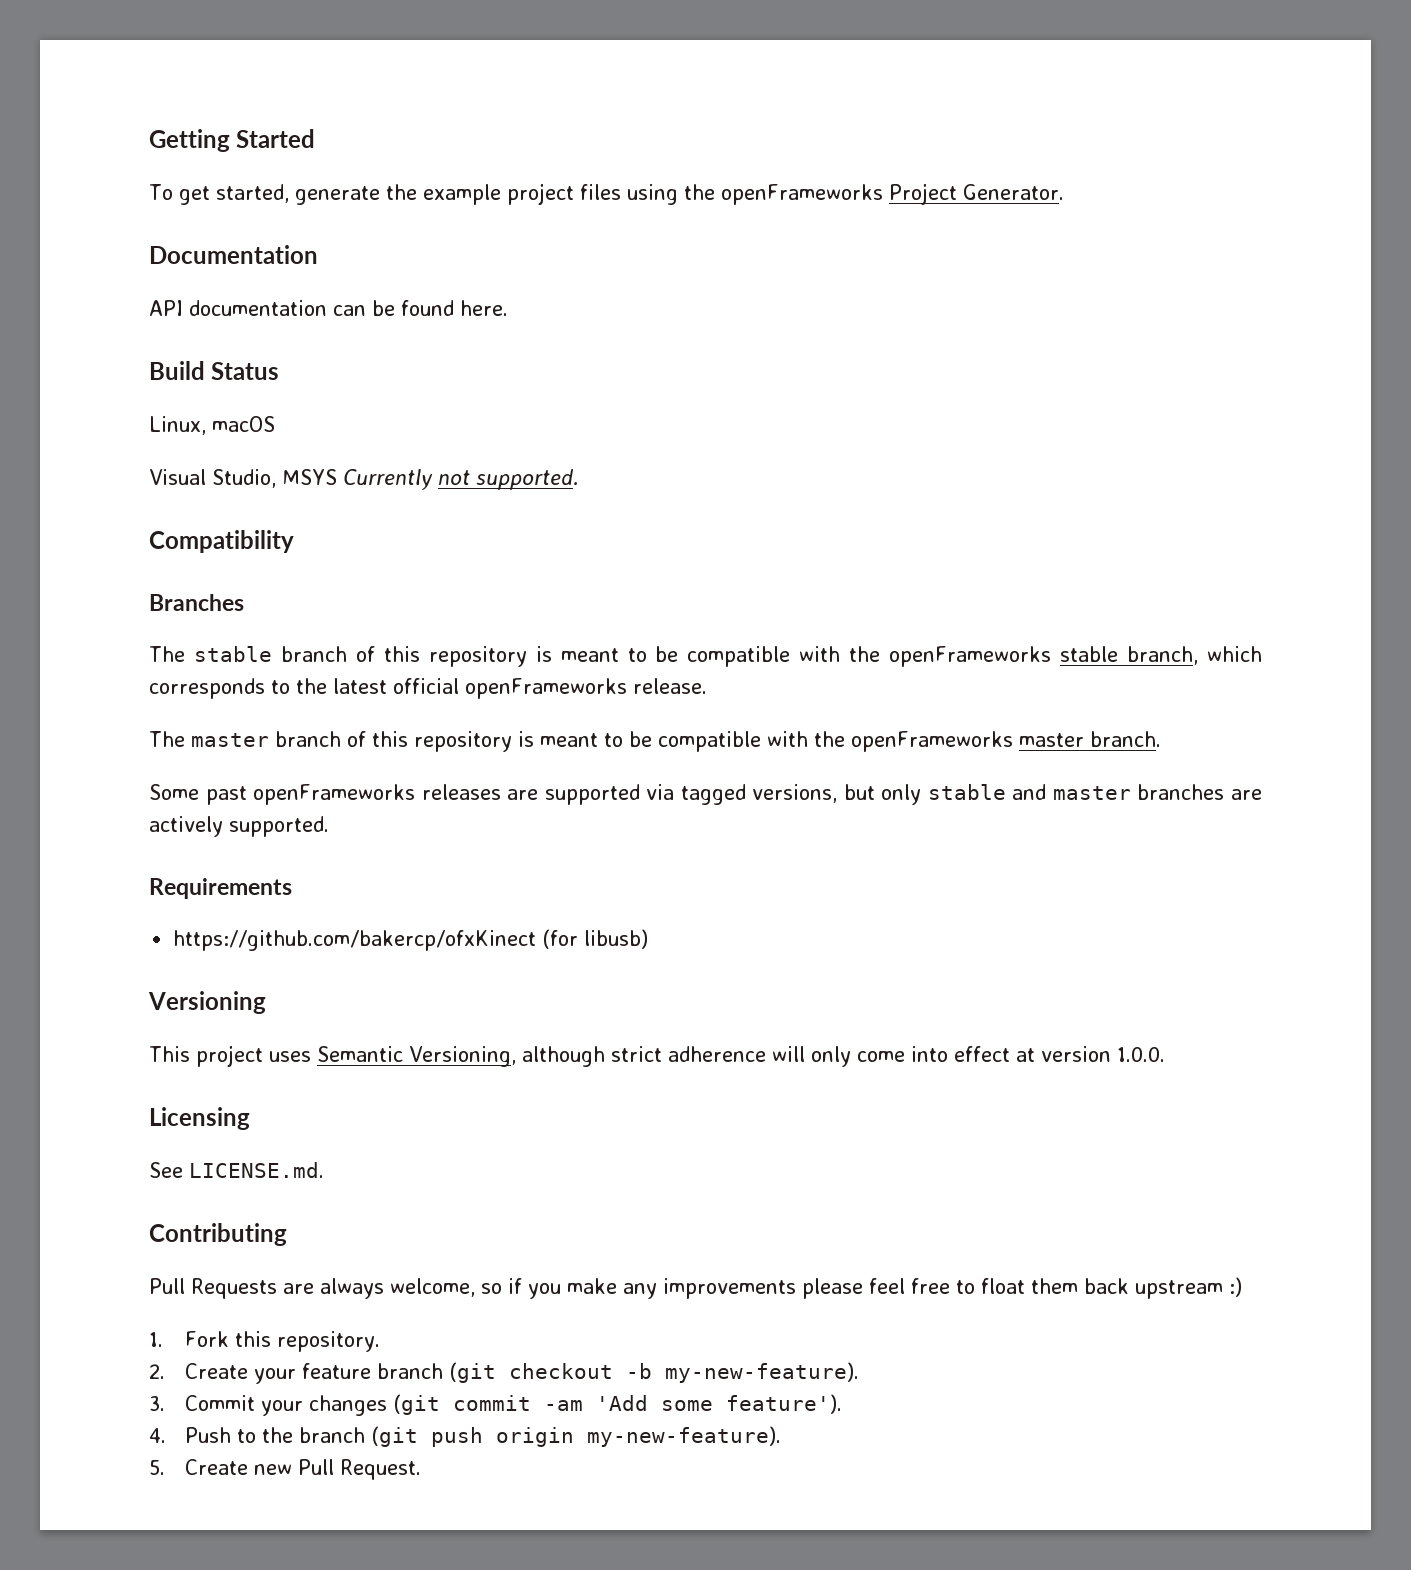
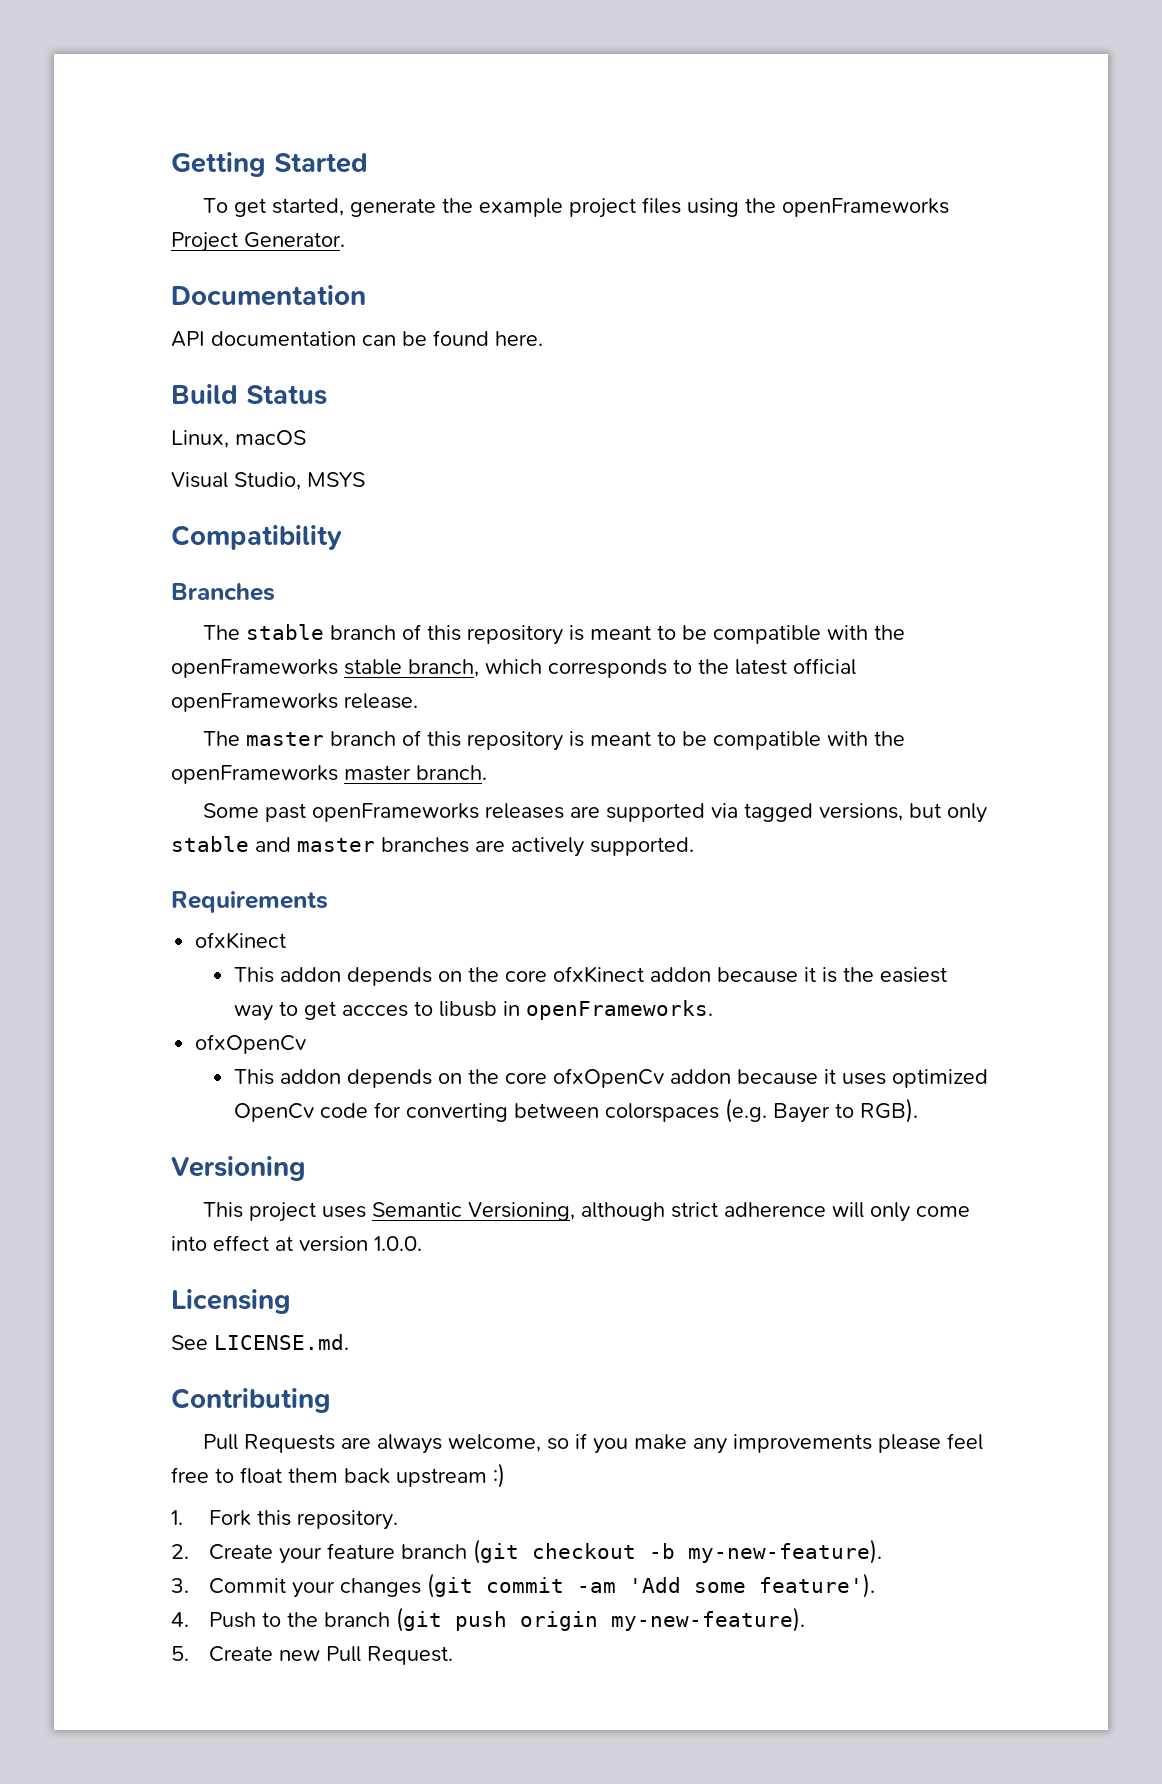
- Visual Studio, MSYS Currently not supported.
+ Visual Studio, MSYS
  Requirements
- https://github.com/bakercp/ofxKinect (for libusb)
+ ofxKinect
+ This addon depends on the core ofxKinect addon because it is the easiest way to get accces to libusb in openFrameworks.
+ ofxOpenCv
+ This addon depends on the core ofxOpenCv addon because it uses optimized OpenCv code for converting between colorspaces (e.g. Bayer to RGB).

